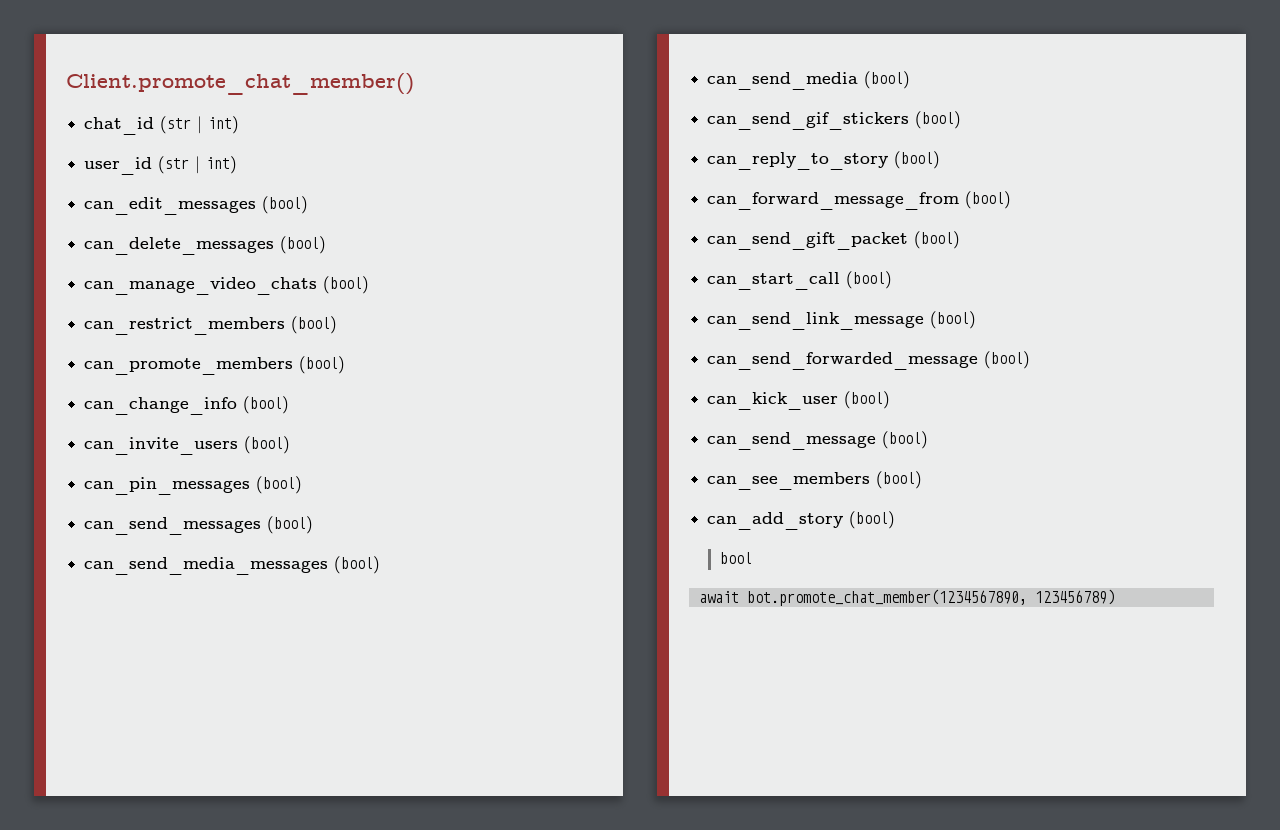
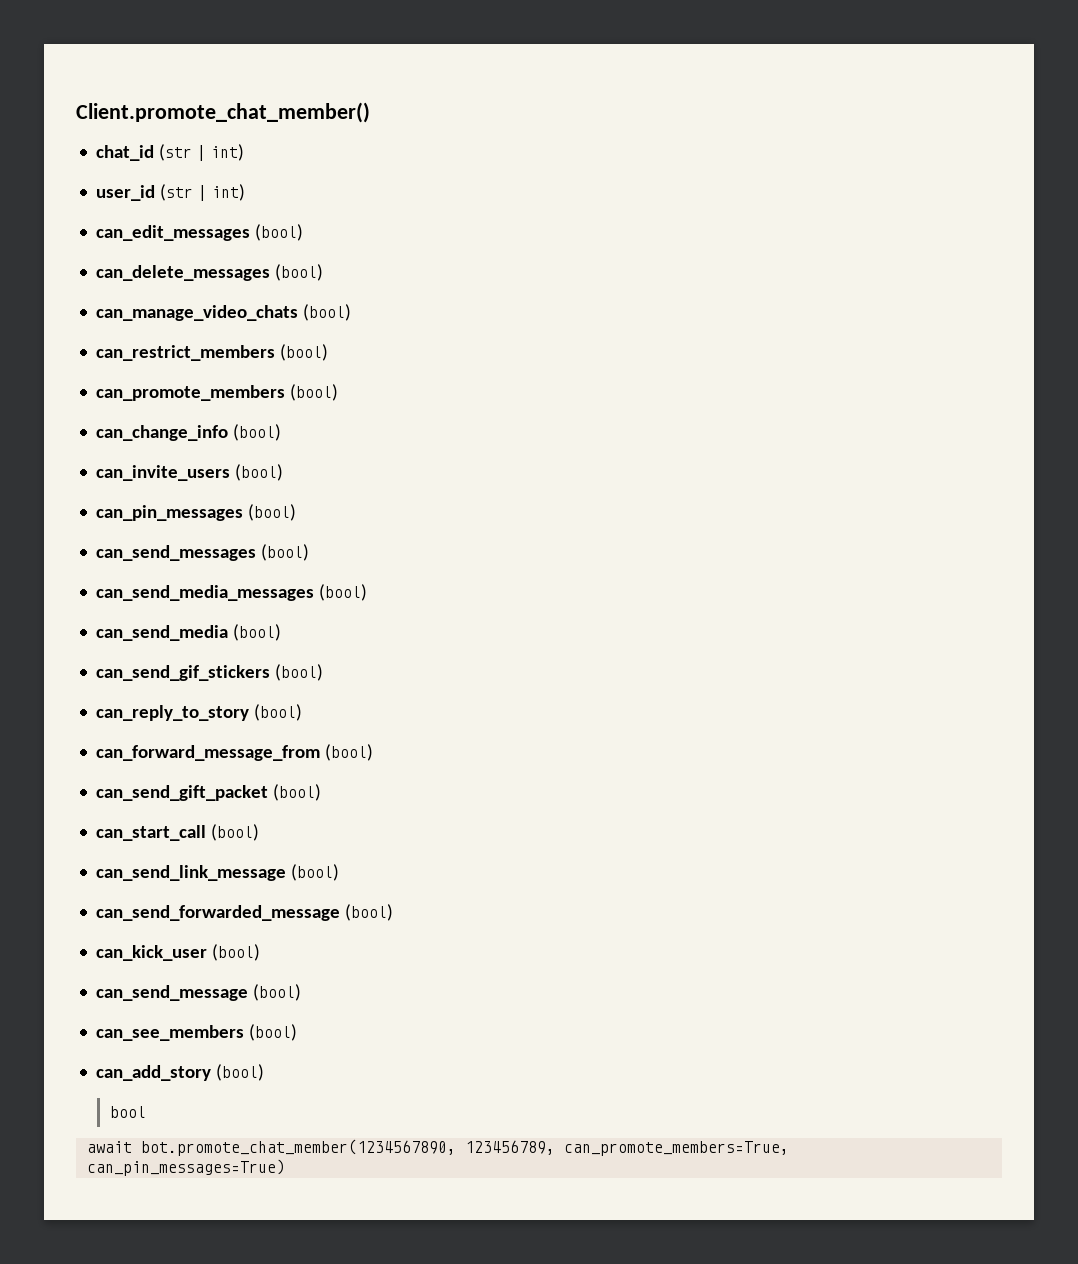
- await bot.promote_chat_member(1234567890, 123456789)
+ await bot.promote_chat_member(1234567890, 123456789, can_promote_members=True, can_pin_messages=True)

